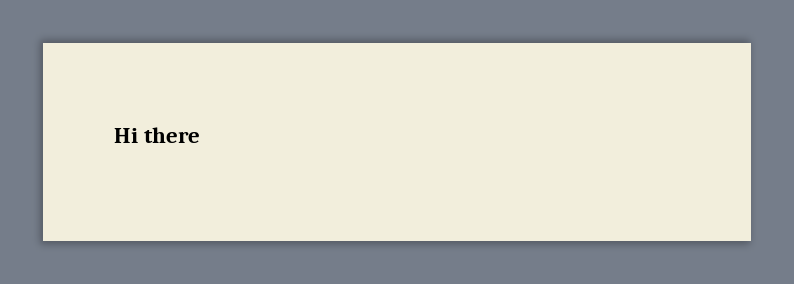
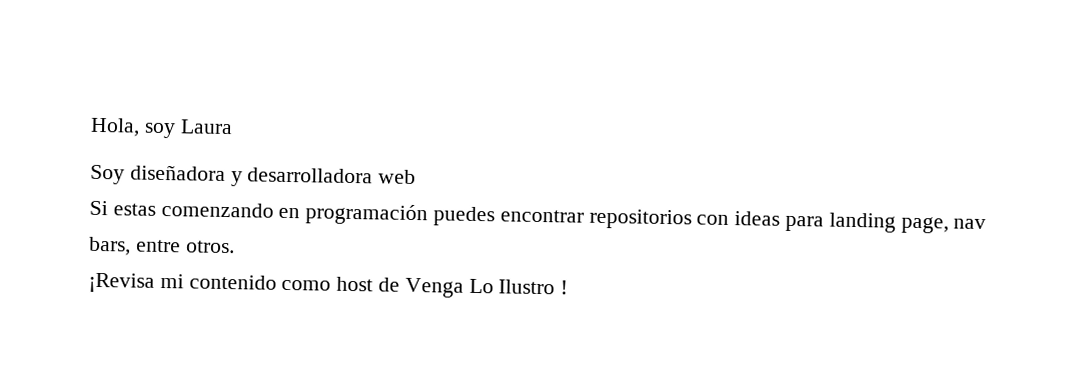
- Hi there
+ Hola, soy Laura
+ Soy diseñadora y desarrolladora web
+ Si estas comenzando en programación puedes encontrar repositorios con ideas para landing page, nav bars, entre otros.
+ ¡Revisa mi contenido como host de Venga Lo Ilustro !

